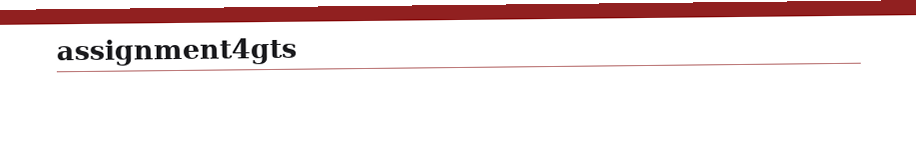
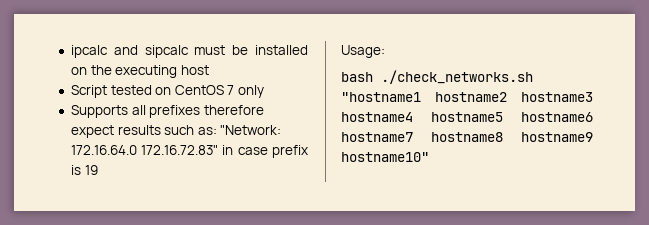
- assignment4gts
+ ipcalc and sipcalc must be installed on the executing host
+ Script tested on CentOS 7 only
+ Supports all prefixes therefore expect results such as: "Network: 172.16.64.0 172.16.72.83" in case prefix is 19
+ Usage:
+ bash ./check_networks.sh "hostname1 hostname2 hostname3 hostname4 hostname5 hostname6 hostname7 hostname8 hostname9 hostname10"

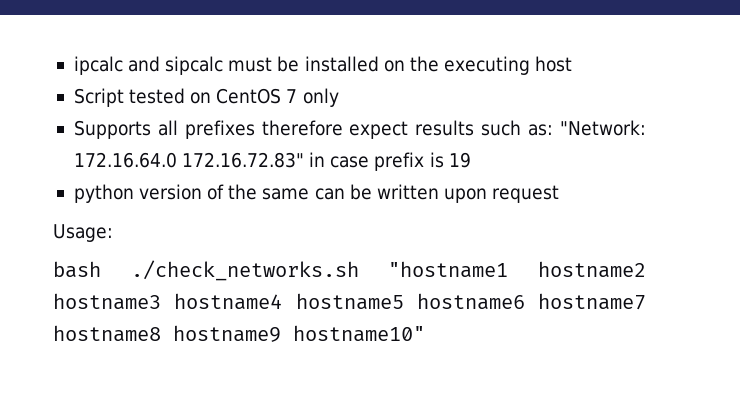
+ python version of the same can be written upon request

